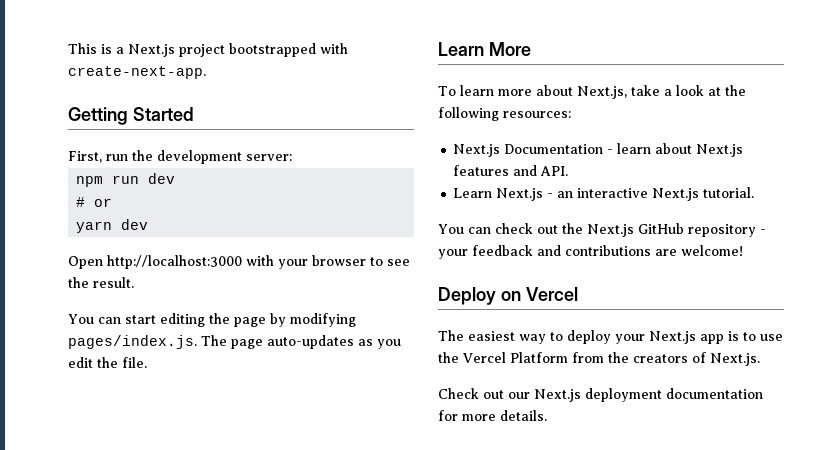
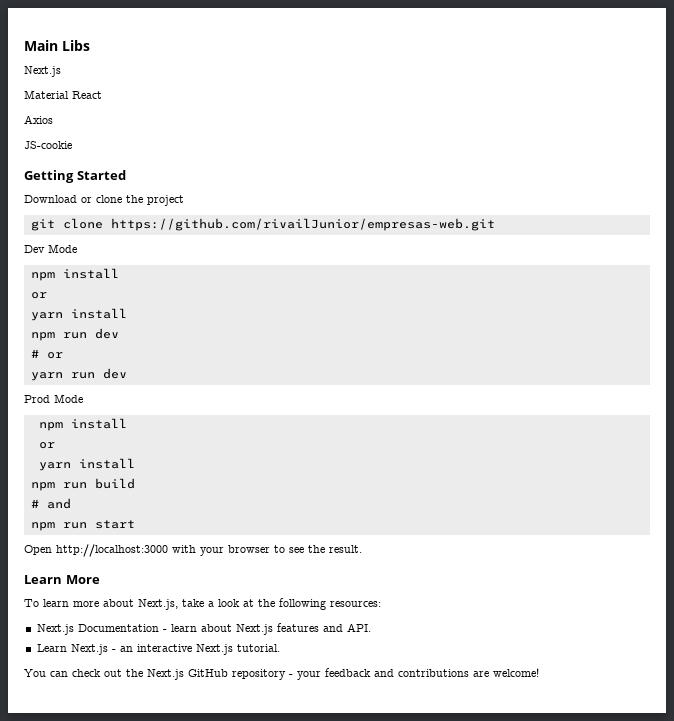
- This is a Next.js project bootstrapped with create-next-app.
+ Main Libs
+ Next.js
+ Material React
+ Axios
+ JS-cookie
  Getting Started
- First, run the development server:
+ Download or clone the project
+ git clone https://github.com/rivailJunior/empresas-web.git
+ Dev Mode
+ npm install
+ or
+ yarn install
- yarn dev
+ yarn run dev
+ Prod Mode
+ npm install
+ or
+ yarn install
+ npm run build
+ # and
+ npm run start
- You can start editing the page by modifying pages/index.js. The page auto-updates as you edit the file.
- Deploy on Vercel
- The easiest way to deploy your Next.js app is to use the Vercel Platform from the creators of Next.js.
- Check out our Next.js deployment documentation for more details.

